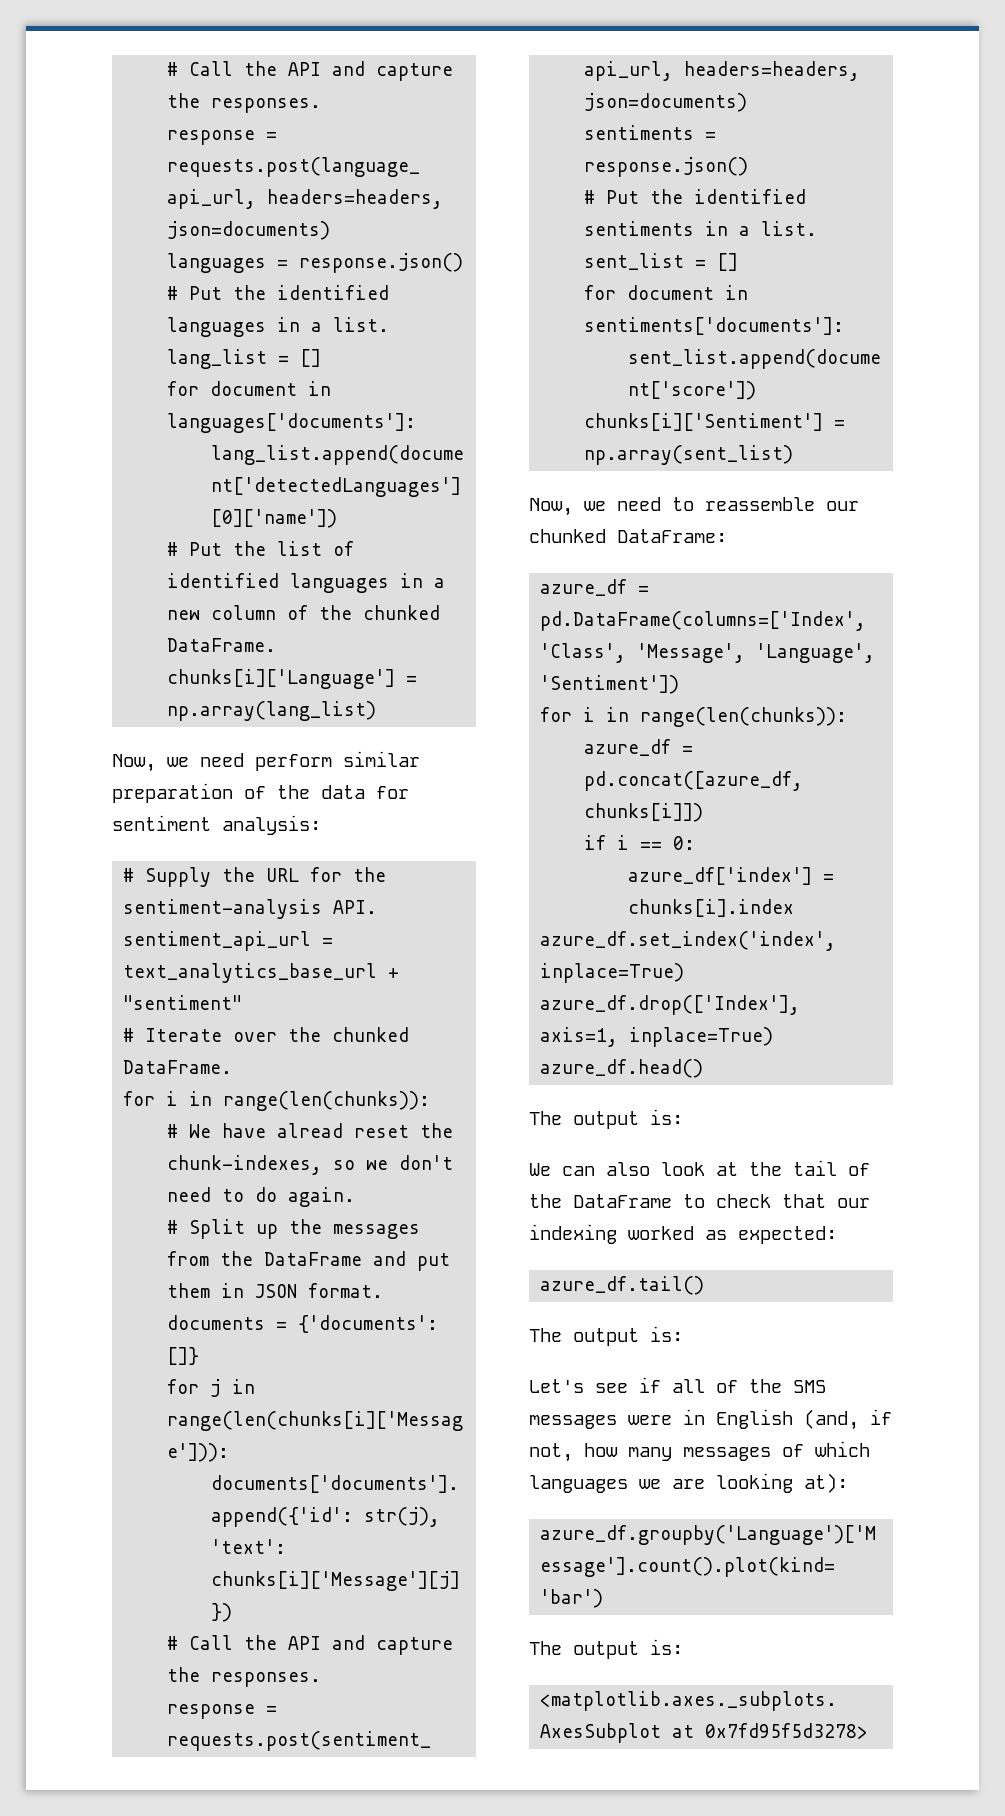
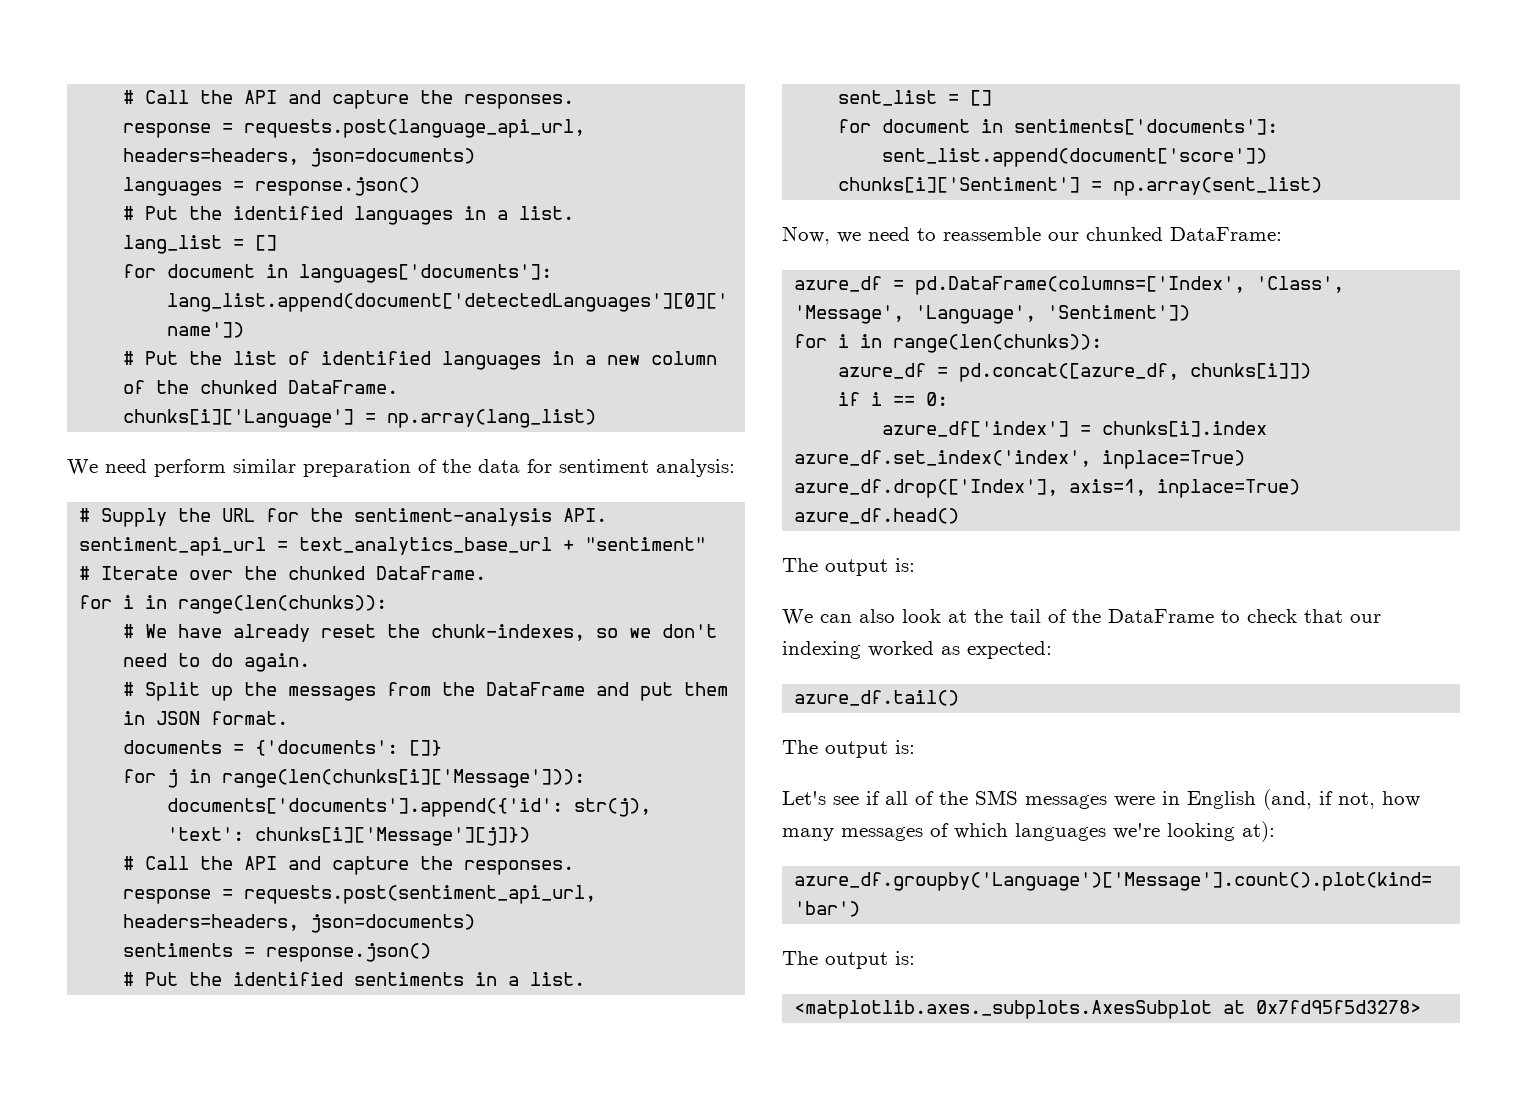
- Now, we need perform similar preparation of the data for sentiment analysis:
+ We need perform similar preparation of the data for sentiment analysis:
- # We have alread reset the chunk-indexes, so we don't need to do again.
+ # We have already reset the chunk-indexes, so we don't need to do again.
- Let's see if all of the SMS messages were in English (and, if not, how many messages of which languages we are looking at):
+ Let's see if all of the SMS messages were in English (and, if not, how many messages of which languages we're looking at):

